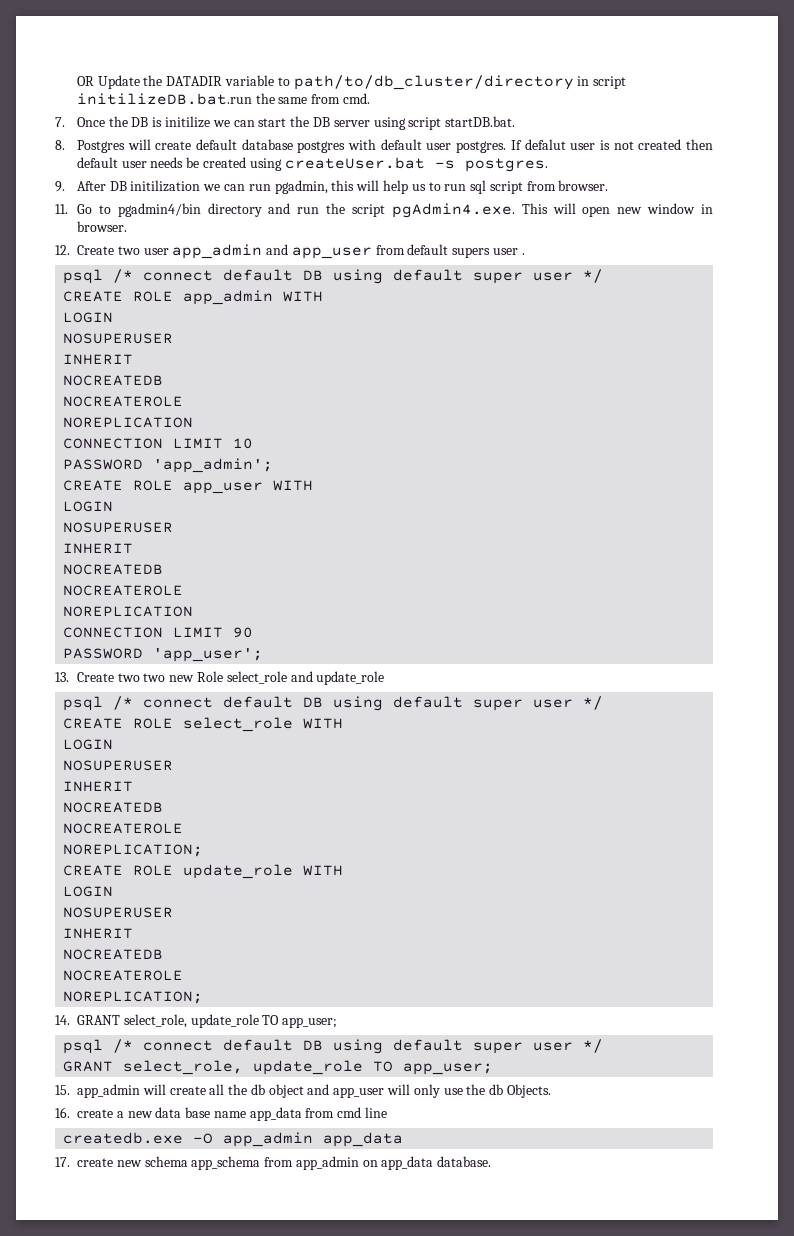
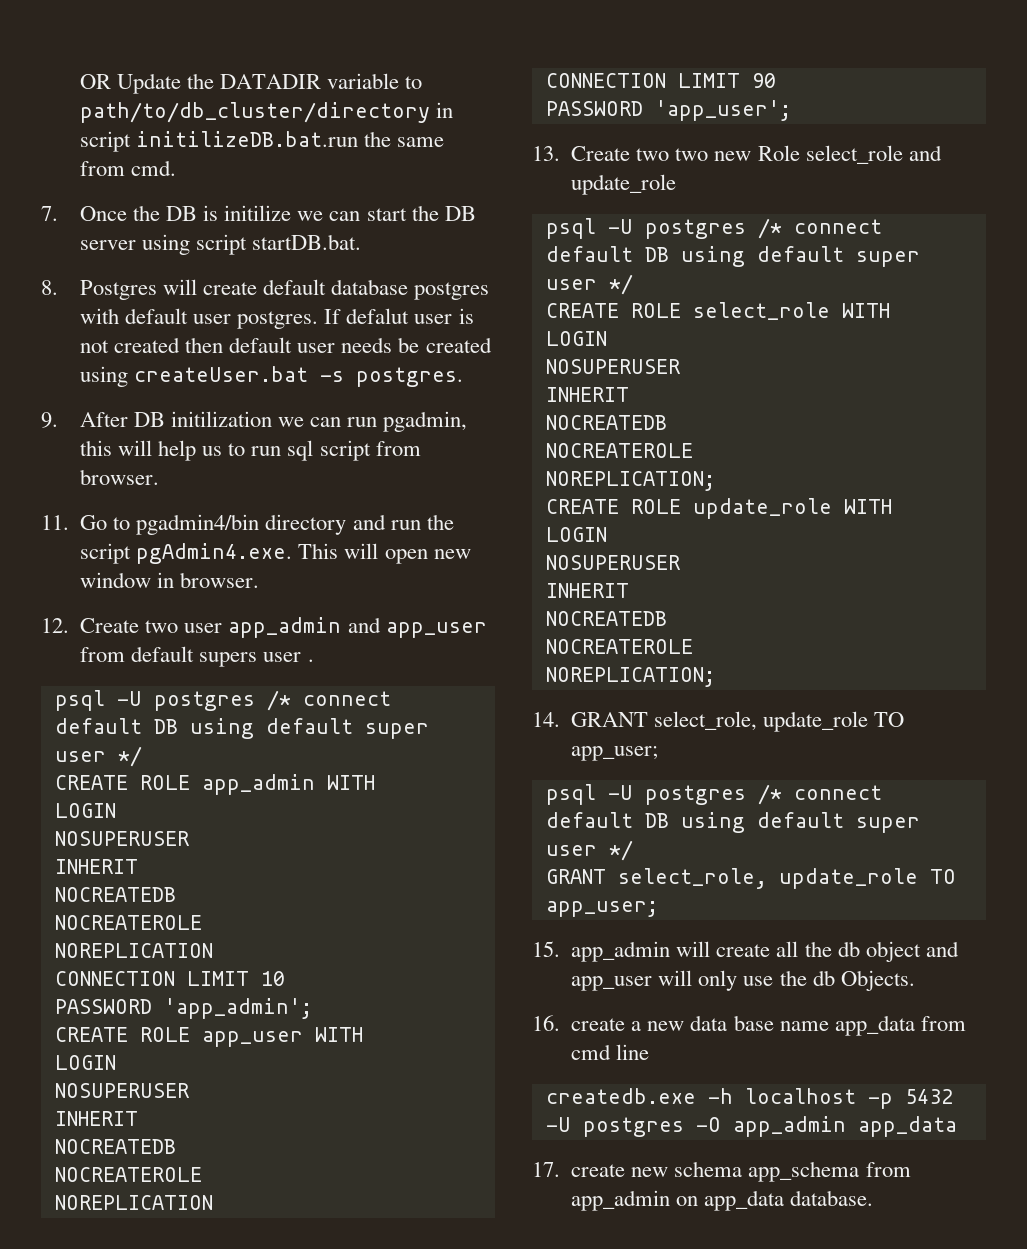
  12. Create two user app_admin and app_user from default supers user .
- psql /* connect default DB using default super user */
+ psql -U postgres /* connect default DB using default super user */
  13. Create two two new Role select_role and update_role
- psql /* connect default DB using default super user */
+ psql -U postgres /* connect default DB using default super user */
  14. GRANT select_role, update_role TO app_user;
- psql /* connect default DB using default super user */
+ psql -U postgres /* connect default DB using default super user */
- createdb.exe -O app_admin app_data
+ createdb.exe -h localhost -p 5432 -U postgres -O app_admin app_data

